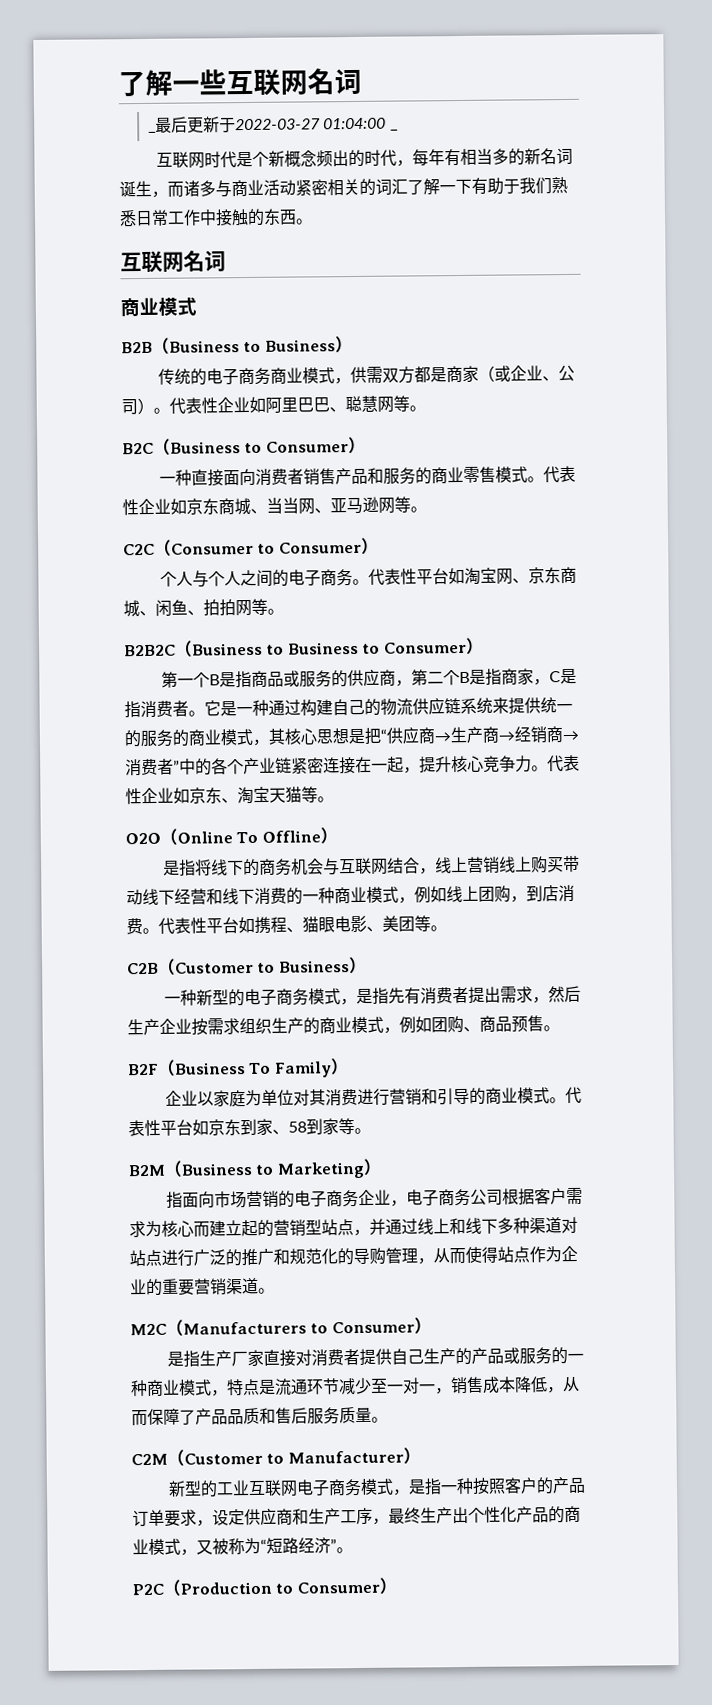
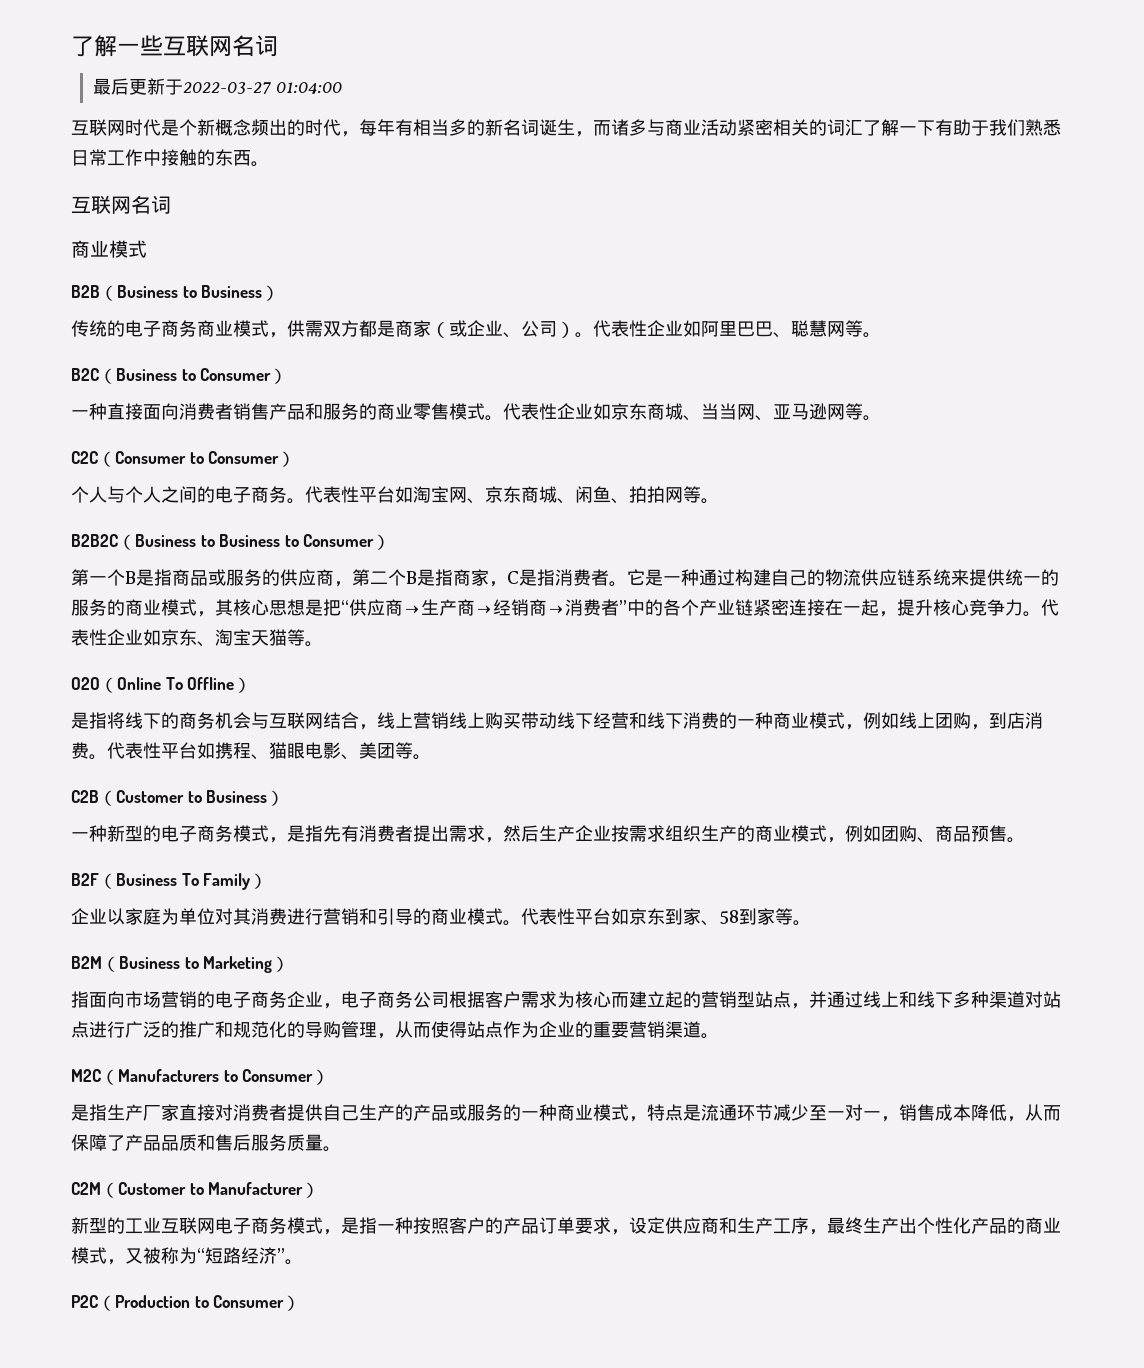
- _最后更新于2022-03-27 01:04:00 _
+ 最后更新于2022-03-27 01:04:00

